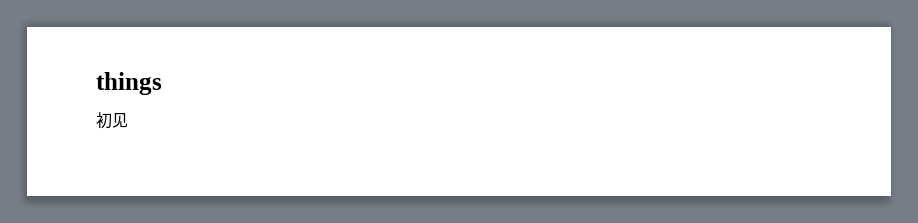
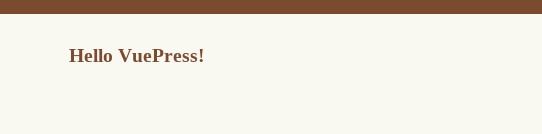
- things
- 初见
+ Hello VuePress!

